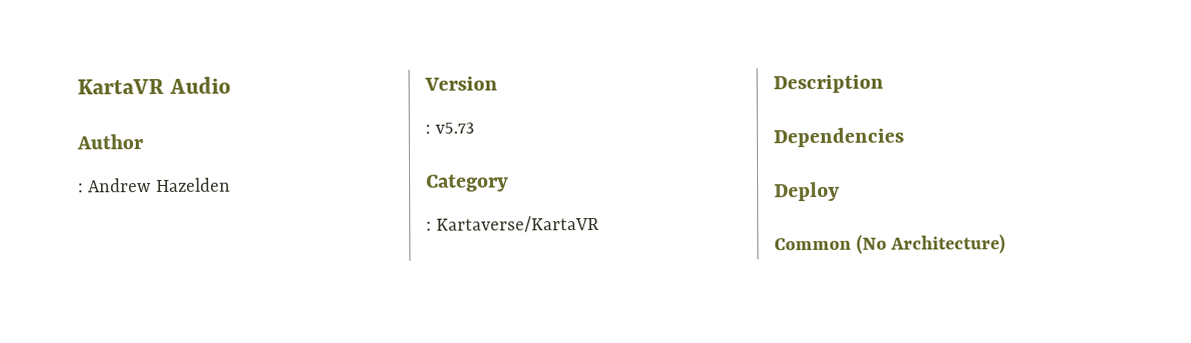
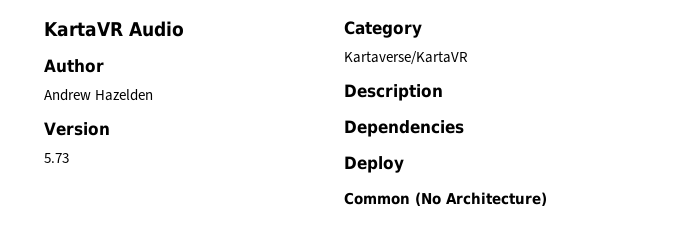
- : Andrew Hazelden
+ Andrew Hazelden
- : v5.73
+ 5.73
- : Kartaverse/KartaVR
+ Kartaverse/KartaVR

